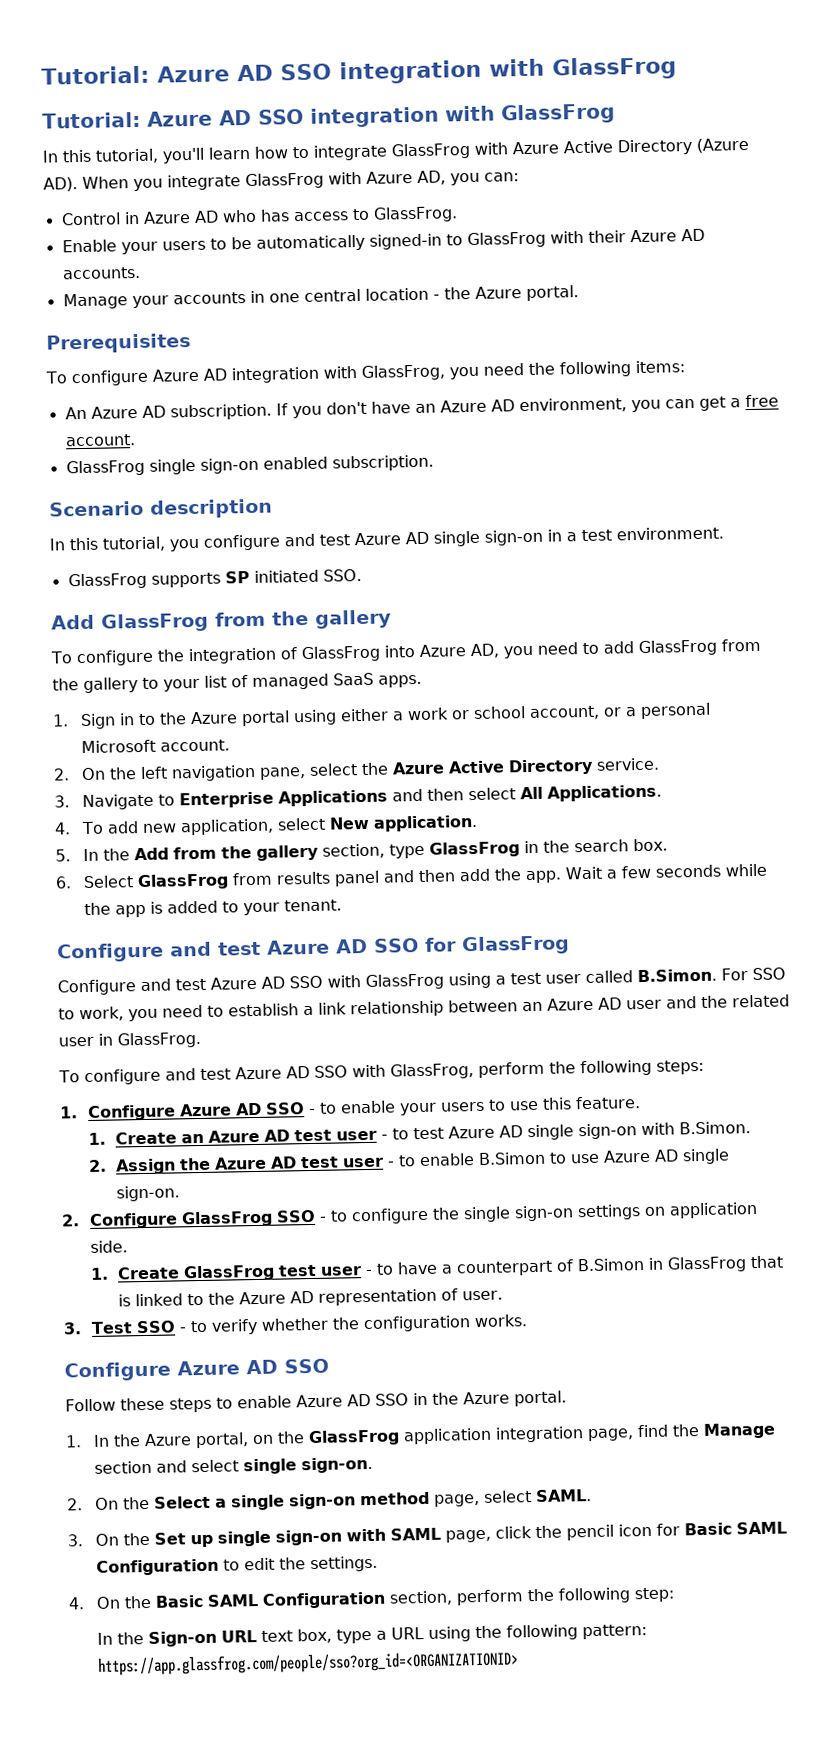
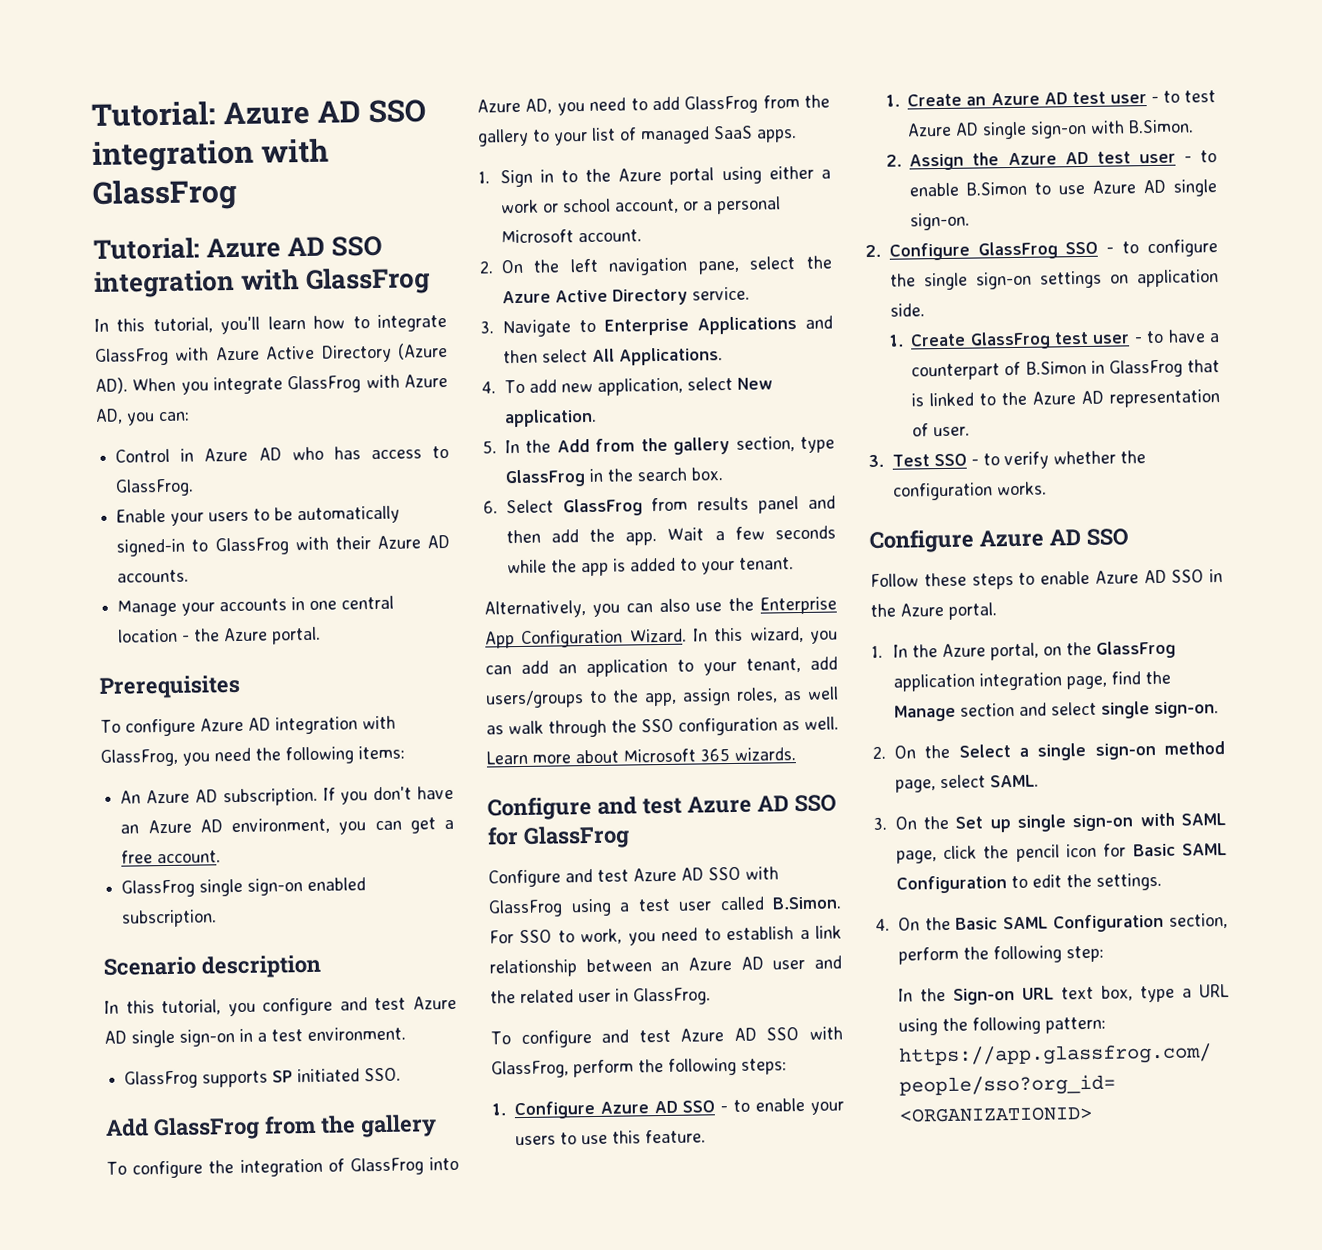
+ Alternatively, you can also use the Enterprise App Configuration Wizard. In this wizard, you can add an application to your tenant, add users/groups to the app, assign roles, as well as walk through the SSO configuration as well. Learn more about Microsoft 365 wizards.

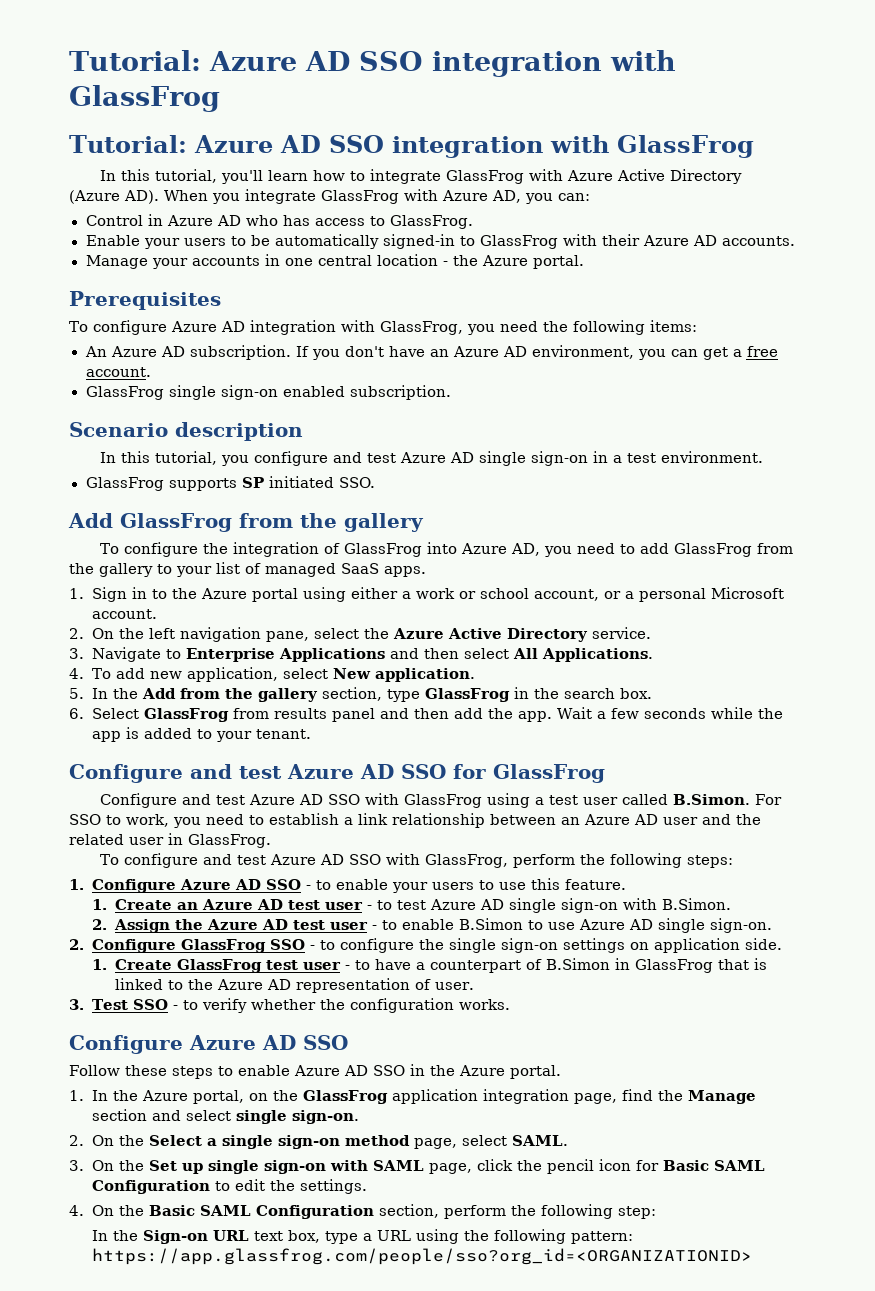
- Alternatively, you can also use the Enterprise App Configuration Wizard. In this wizard, you can add an application to your tenant, add users/groups to the app, assign roles, as well as walk through the SSO configuration as well. Learn more about Microsoft 365 wizards.

